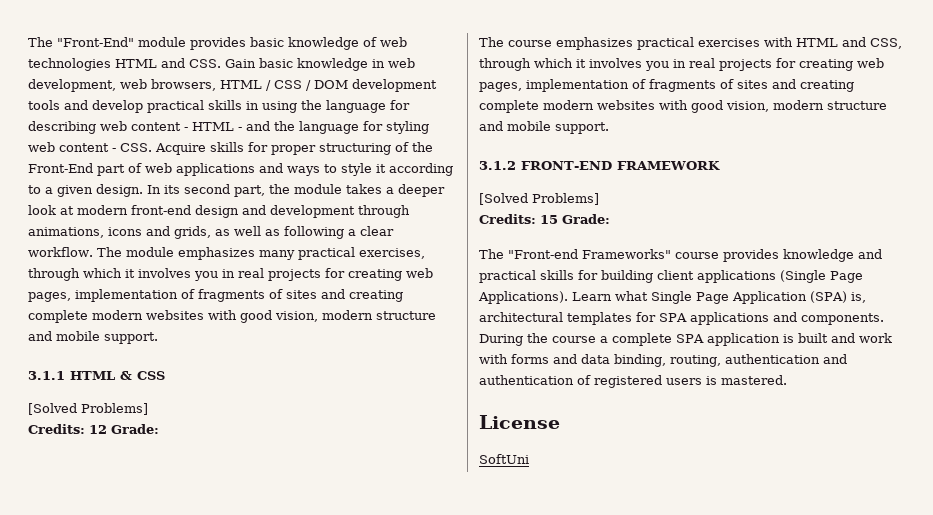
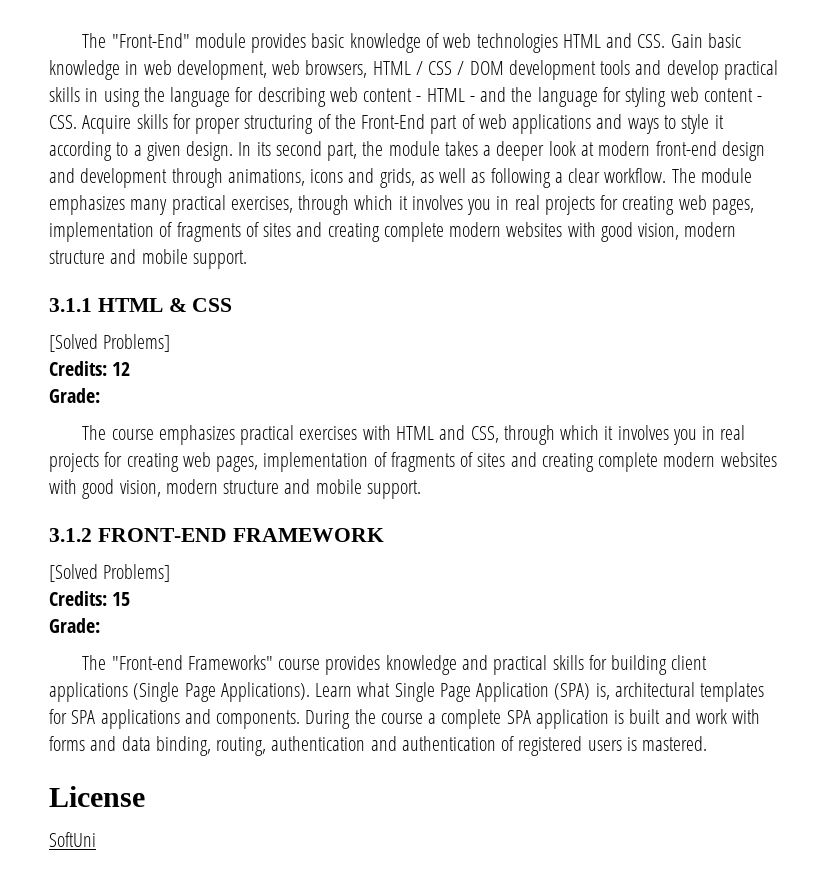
- Credits: 12 Grade:
+ Credits: 12
+ Grade:
- Credits: 15 Grade:
+ Credits: 15
+ Grade:

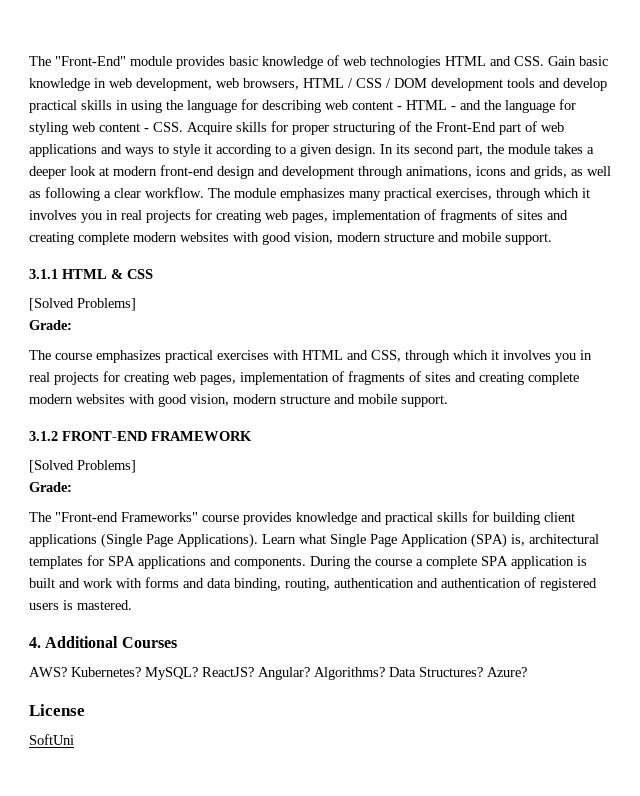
- Credits: 12
- Credits: 15
+ 4. Additional Courses
+ AWS? Kubernetes? MySQL? ReactJS? Angular? Algorithms? Data Structures? Azure?

